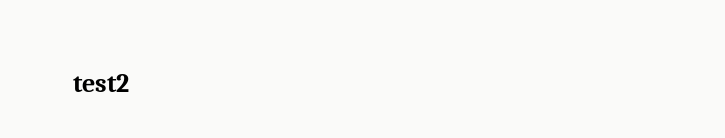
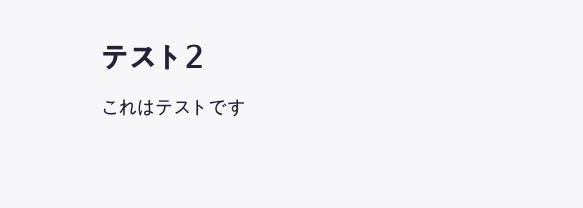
- test2
+ テスト2
+ これはテストです

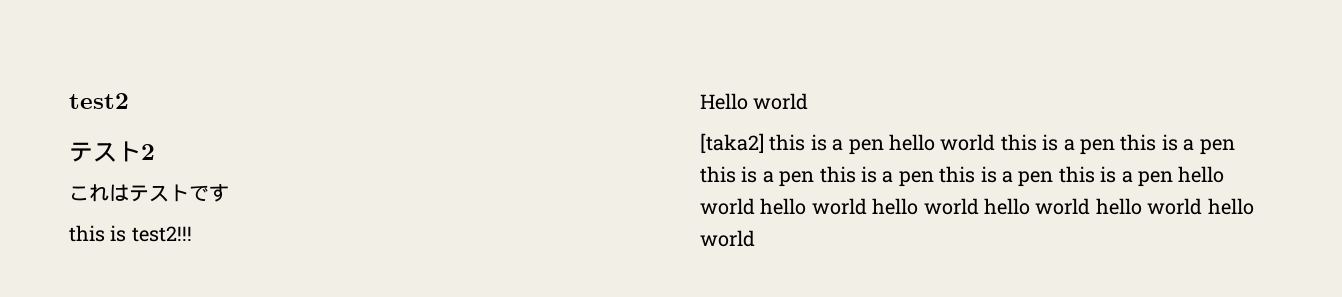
+ test2
+ this is test2!!!
+ Hello world
+ [taka2] this is a pen hello world this is a pen this is a pen this is a pen this is a pen this is a pen this is a pen hello world hello world hello world hello world hello world hello world

